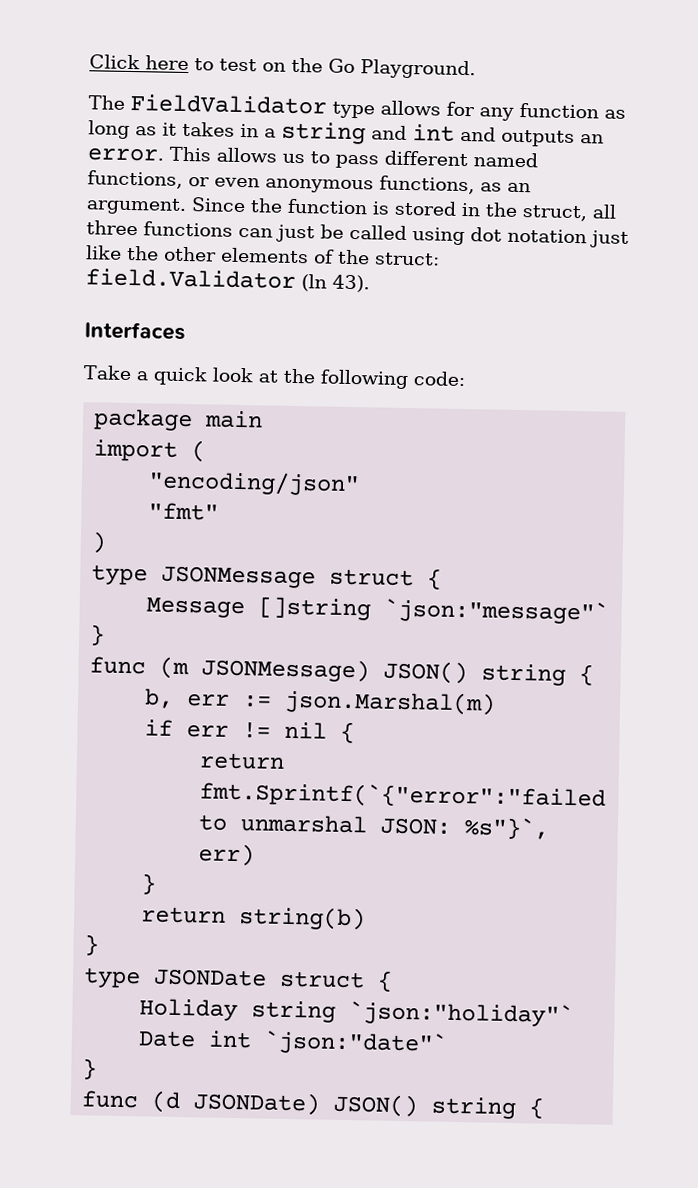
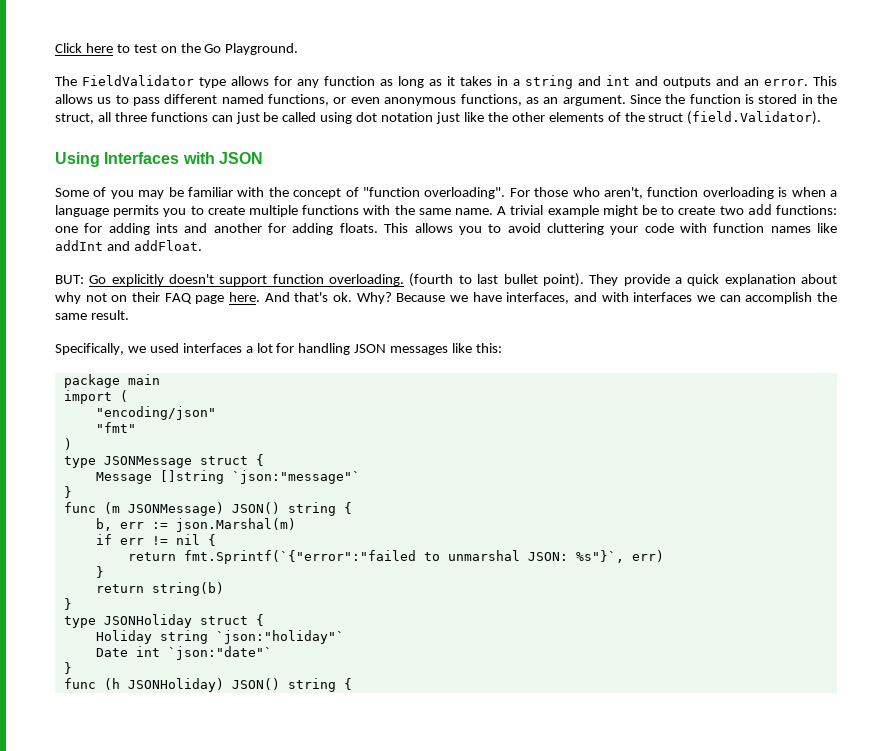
- The FieldValidator type allows for any function as long as it takes in a string and int and outputs an error.
+ The FieldValidator type allows for any function as long as it takes in a string and int and outputs and an error.
- Since the function is stored in the struct, all three functions can just be called using dot notation just like the other elements of the struct: field.Validator (ln 43).
- Interfaces
- Take a quick look at the following code:
+ Since the function is stored in the struct, all three functions can just be called using dot notation just like the other elements of the struct (field.Validator).
+ Using Interfaces with JSON
+ Some of you may be familiar with the concept of "function overloading". For those who aren't, function overloading is when a language permits you to create multiple functions with the same name. A trivial example might be to create two add functions: one for adding ints and another for adding floats. This allows you to avoid cluttering your code with function names like addInt and addFloat.
+ BUT: Go explicitly doesn't support function overloading. (fourth to last bullet point). They provide a quick explanation about why not on their FAQ page here. And that's ok. Why? Because we have interfaces, and with interfaces we can accomplish the same result.
+ Specifically, we used interfaces a lot for handling JSON messages like this:
- type JSONDate struct {
+ type JSONHoliday struct {
- func (d JSONDate) JSON() string {
+ func (h JSONHoliday) JSON() string {

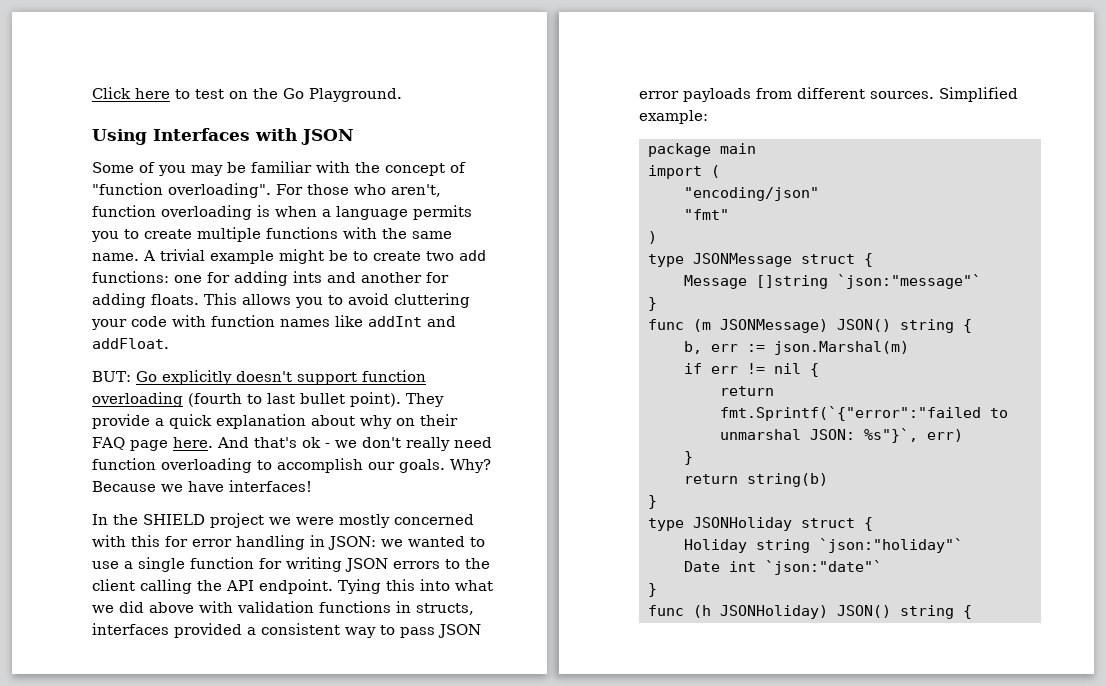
- The FieldValidator type allows for any function as long as it takes in a string and int and outputs and an error. This allows us to pass different named functions, or even anonymous functions, as an argument. Since the function is stored in the struct, all three functions can just be called using dot notation just like the other elements of the struct (field.Validator).
- BUT: Go explicitly doesn't support function overloading. (fourth to last bullet point).
+ BUT: Go explicitly doesn't support function overloading (fourth to last bullet point).
- They provide a quick explanation about why not on their FAQ page here.
+ They provide a quick explanation about why on their FAQ page here.
- And that's ok. Why? Because we have interfaces, and with interfaces we can accomplish the same result.
- Specifically, we used interfaces a lot for handling JSON messages like this:
+ And that's ok - we don't really need function overloading to accomplish our goals. Why? Because we have interfaces!
+ In the SHIELD project we were mostly concerned with this for error handling in JSON: we wanted to use a single function for writing JSON errors to the client calling the API endpoint. Tying this into what we did above with validation functions in structs, interfaces provided a consistent way to pass JSON error payloads from different sources. Simplified example:

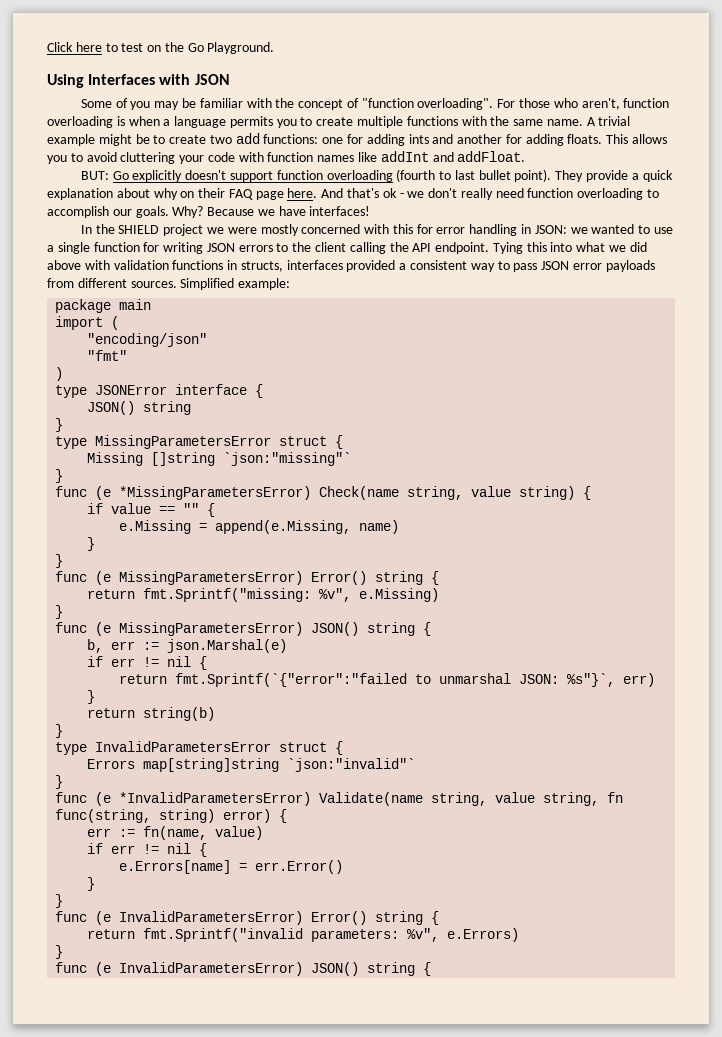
- type JSONMessage struct {
- Message []string `json:"message"`
+ type JSONError interface {
+ JSON() string
  }
- func (m JSONMessage) JSON() string {
+ type MissingParametersError struct {
+ Missing []string `json:"missing"`
+ }
+ func (e *MissingParametersError) Check(name string, value string) {
+ if value == "" {
+ e.Missing = append(e.Missing, name)
+ }
+ }
+ func (e MissingParametersError) Error() string {
+ return fmt.Sprintf("missing: %v", e.Missing)
+ }
+ func (e MissingParametersError) JSON() string {
- b, err := json.Marshal(m)
+ b, err := json.Marshal(e)
- type JSONHoliday struct {
- Holiday string `json:"holiday"`
- Date int `json:"date"`
+ type InvalidParametersError struct {
+ Errors map[string]string `json:"invalid"`
  }
- func (h JSONHoliday) JSON() string {
+ func (e *InvalidParametersError) Validate(name string, value string, fn func(string, string) error) {
+ err := fn(name, value)
+ if err != nil {
+ e.Errors[name] = err.Error()
+ }
+ }
+ func (e InvalidParametersError) Error() string {
+ return fmt.Sprintf("invalid parameters: %v", e.Errors)
+ }
+ func (e InvalidParametersError) JSON() string {

